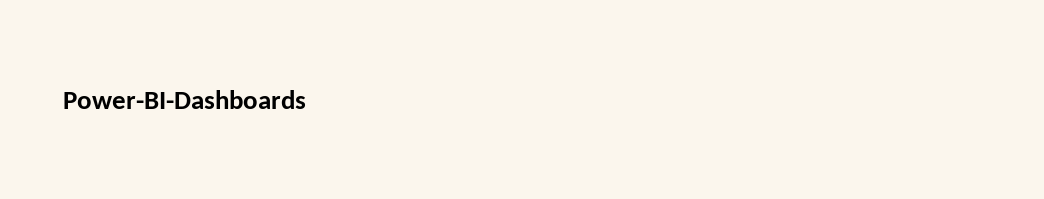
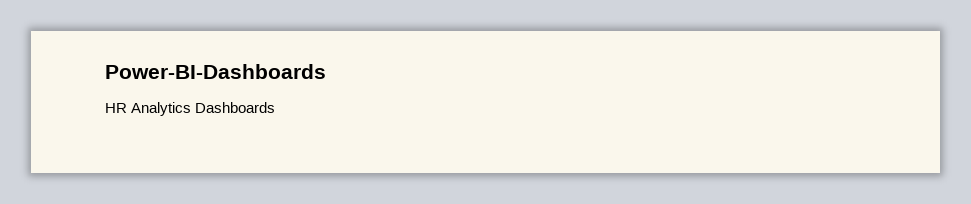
+ HR Analytics Dashboards

